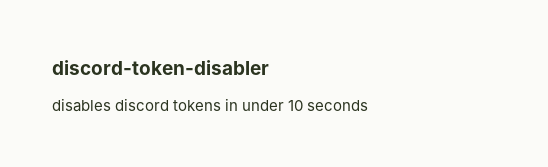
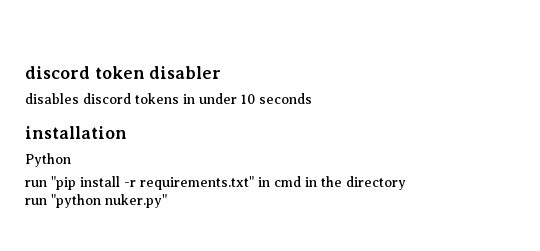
- discord-token-disabler
+ discord token disabler
+ installation
+ Python
+ run "pip install -r requirements.txt" in cmd in the directory
+ run "python nuker.py"

